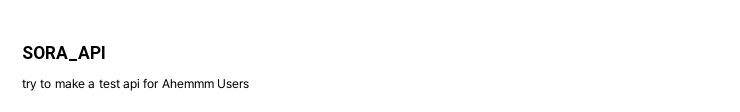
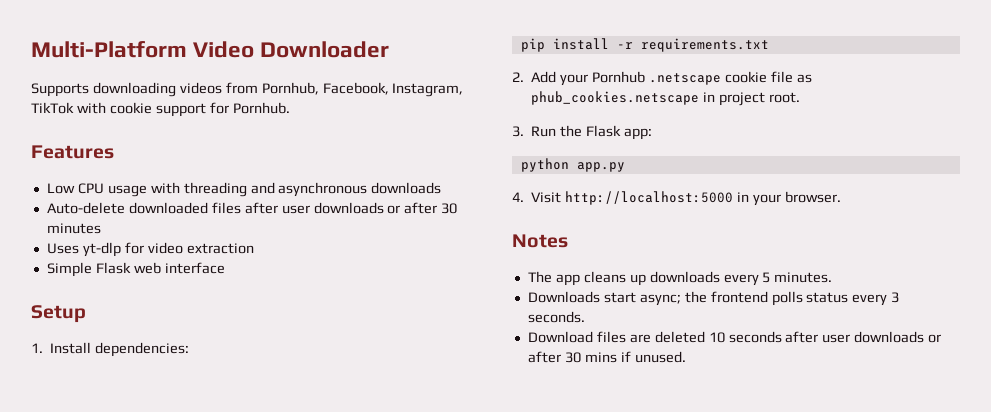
- SORA_API
- try to make a test api for Ahemmm Users
+ Multi-Platform Video Downloader
+ Supports downloading videos from Pornhub, Facebook, Instagram, TikTok with cookie support for Pornhub.
+ Features
+ Low CPU usage with threading and asynchronous downloads
+ Auto-delete downloaded files after user downloads or after 30 minutes
+ Uses yt-dlp for video extraction
+ Simple Flask web interface
+ Setup
+ 1. Install dependencies:
+ pip install -r requirements.txt
+ 2. Add your Pornhub .netscape cookie file as phub_cookies.netscape in project root.
+ 3. Run the Flask app:
+ python app.py
+ 4. Visit http://localhost:5000 in your browser.
+ Notes
+ The app cleans up downloads every 5 minutes.
+ Downloads start async; the frontend polls status every 3 seconds.
+ Download files are deleted 10 seconds after user downloads or after 30 mins if unused.

